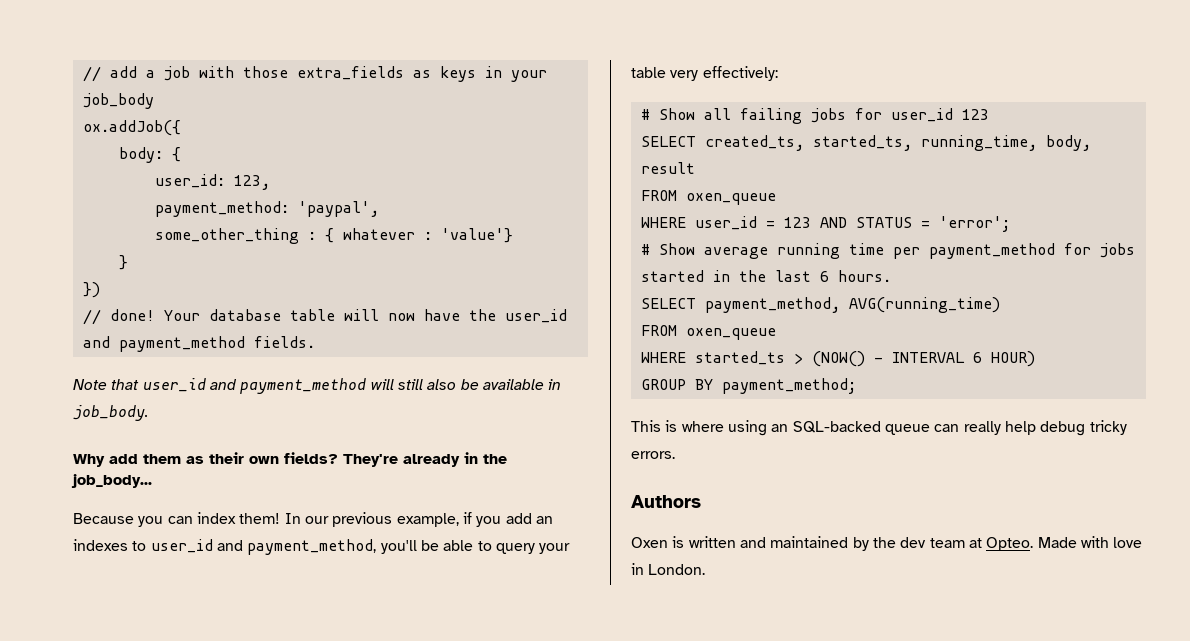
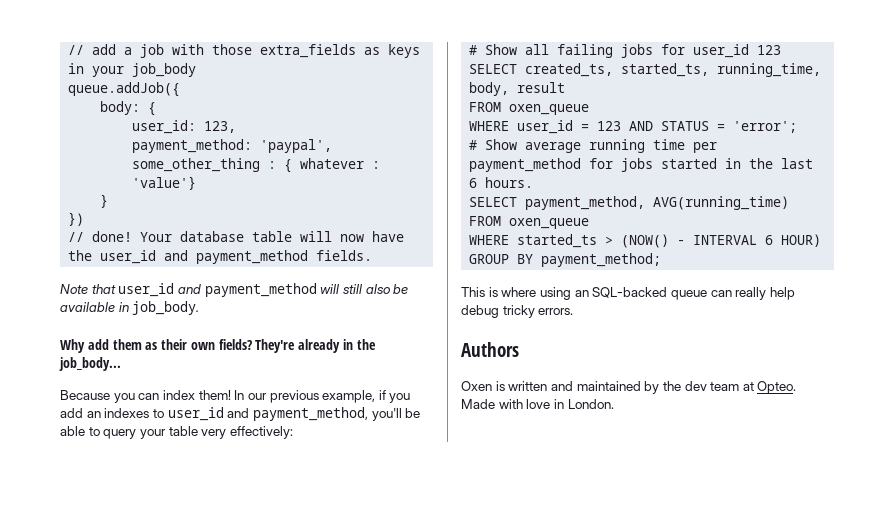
- ox.addJob({
+ queue.addJob({

